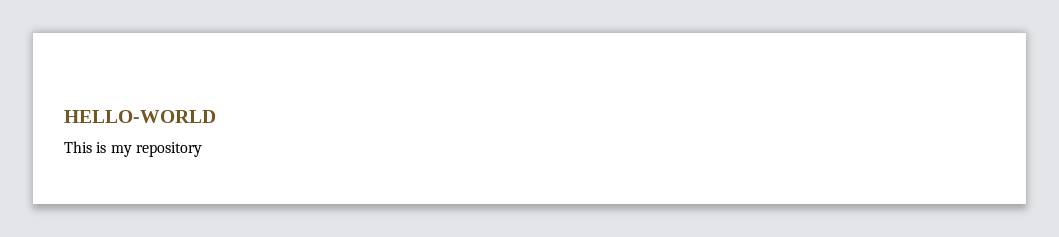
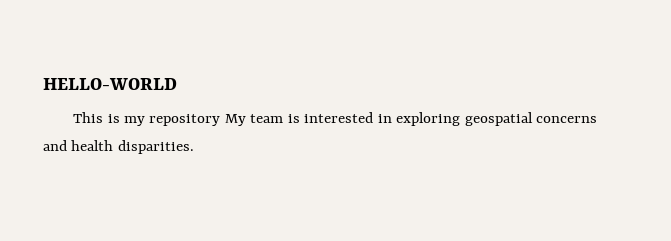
- This is my repository
+ This is my repository My team is interested in exploring geospatial concerns and health disparities.

